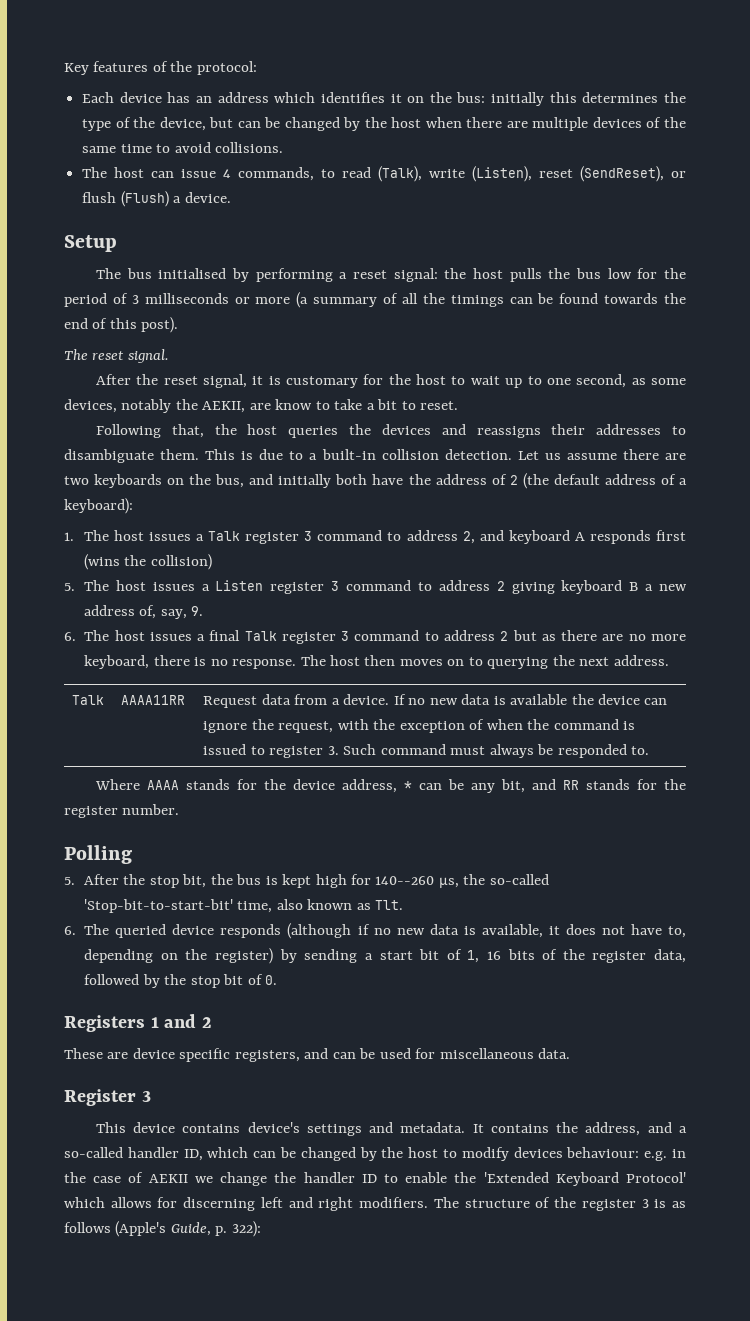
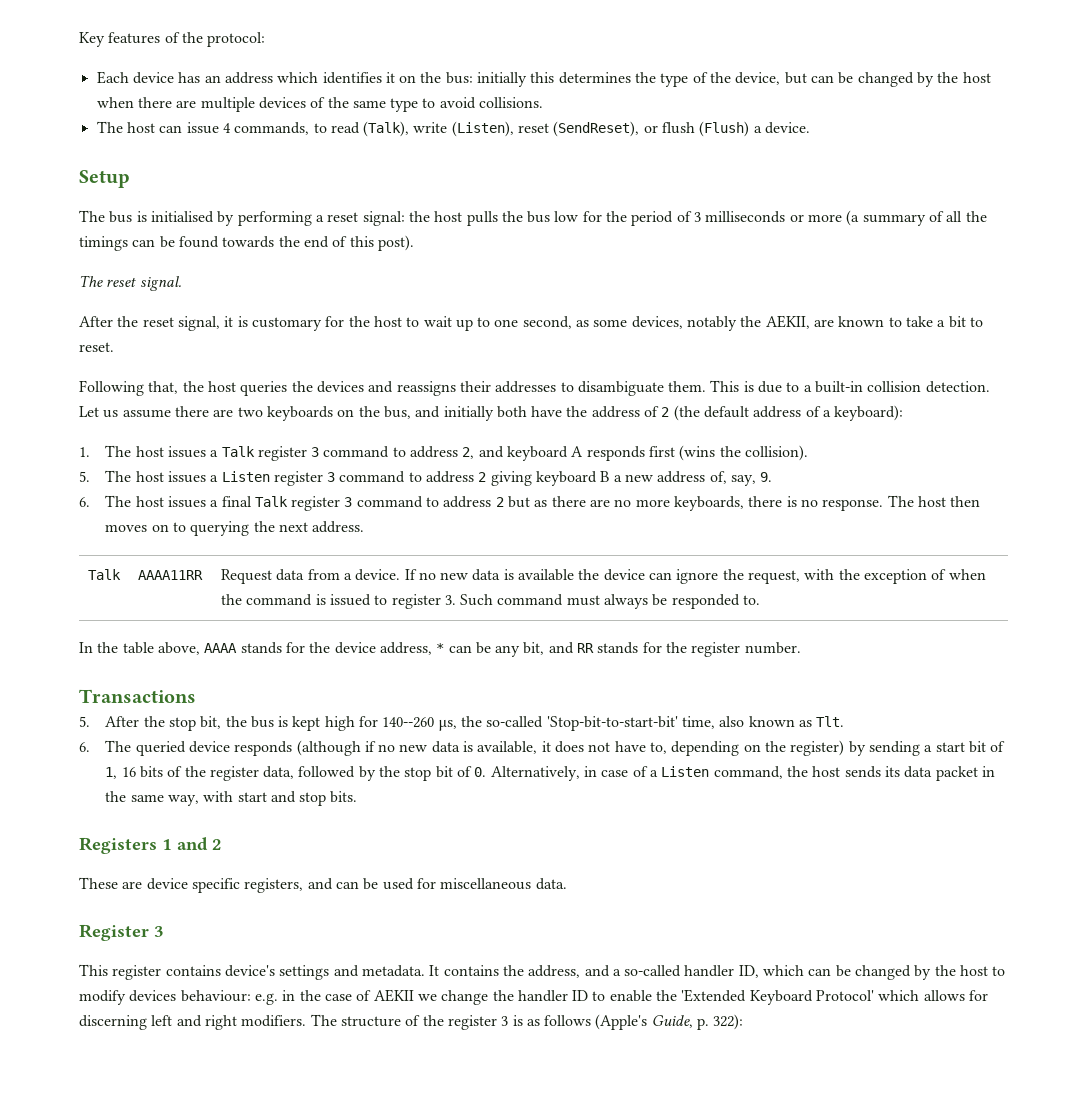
- Each device has an address which identifies it on the bus: initially this determines the type of the device, but can be changed by the host when there are multiple devices of the same time to avoid collisions.
+ Each device has an address which identifies it on the bus: initially this determines the type of the device, but can be changed by the host when there are multiple devices of the same type to avoid collisions.
- The bus initialised by performing a reset signal: the host pulls the bus low for the period of 3 milliseconds or more (a summary of all the timings can be found towards the end of this post).
+ The bus is initialised by performing a reset signal: the host pulls the bus low for the period of 3 milliseconds or more (a summary of all the timings can be found towards the end of this post).
- After the reset signal, it is customary for the host to wait up to one second, as some devices, notably the AEKII, are know to take a bit to reset.
+ After the reset signal, it is customary for the host to wait up to one second, as some devices, notably the AEKII, are known to take a bit to reset.
- 1. The host issues a Talk register 3 command to address 2, and keyboard A responds first (wins the collision)
+ 1. The host issues a Talk register 3 command to address 2, and keyboard A responds first (wins the collision).
- 6. The host issues a final Talk register 3 command to address 2 but as there are no more keyboard, there is no response.
+ 6. The host issues a final Talk register 3 command to address 2 but as there are no more keyboards, there is no response.
- Where AAAA stands for the device address, * can be any bit, and RR stands for the register number.
+ In the table above, AAAA stands for the device address, * can be any bit, and RR stands for the register number.
- Polling
+ Transactions
- 6. The queried device responds (although if no new data is available, it does not have to, depending on the register) by sending a start bit of 1, 16 bits of the register data, followed by the stop bit of 0.
+ 6. The queried device responds (although if no new data is available, it does not have to, depending on the register) by sending a start bit of 1, 16 bits of the register data, followed by the stop bit of 0. Alternatively, in case of a Listen command, the host sends its data packet in the same way, with start and stop bits.
- This device contains device's settings and metadata.
+ This register contains device's settings and metadata.

